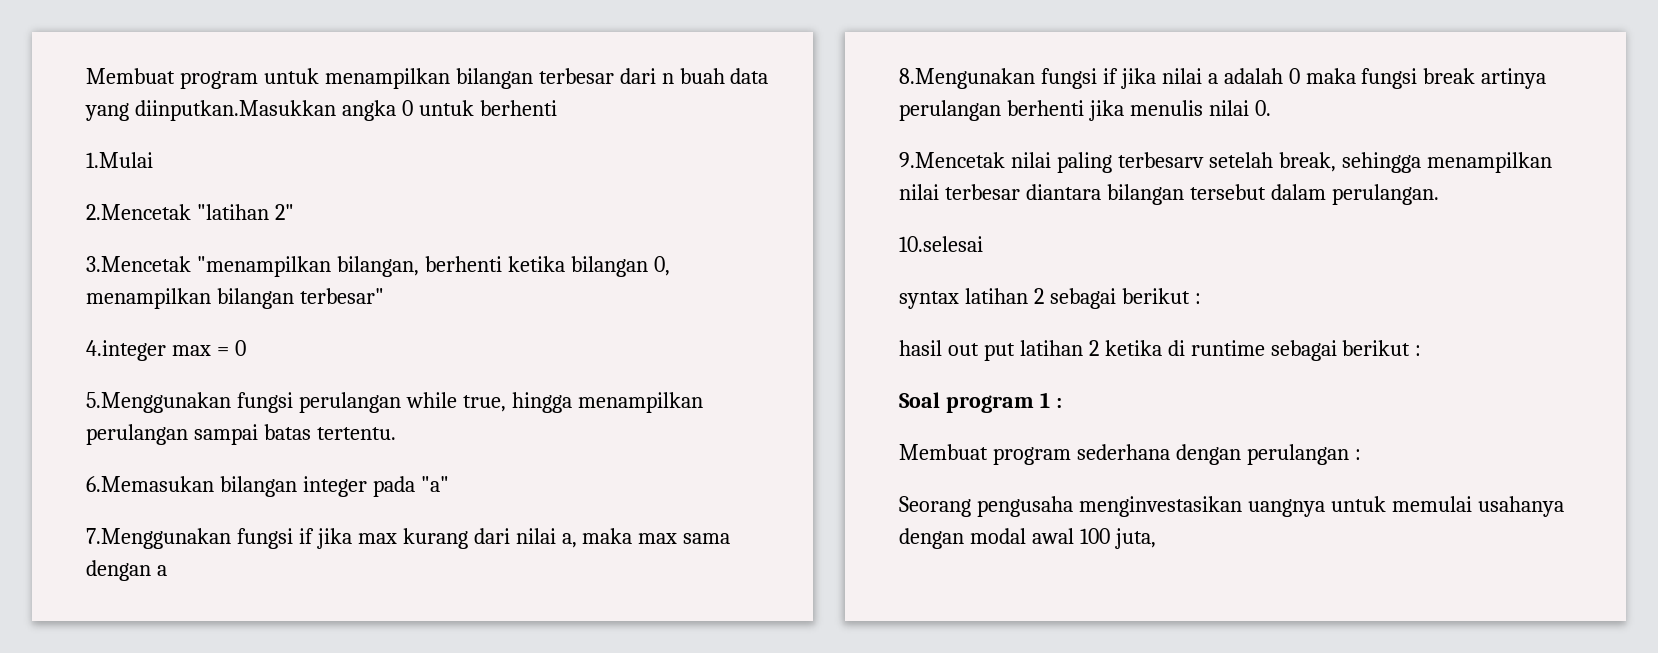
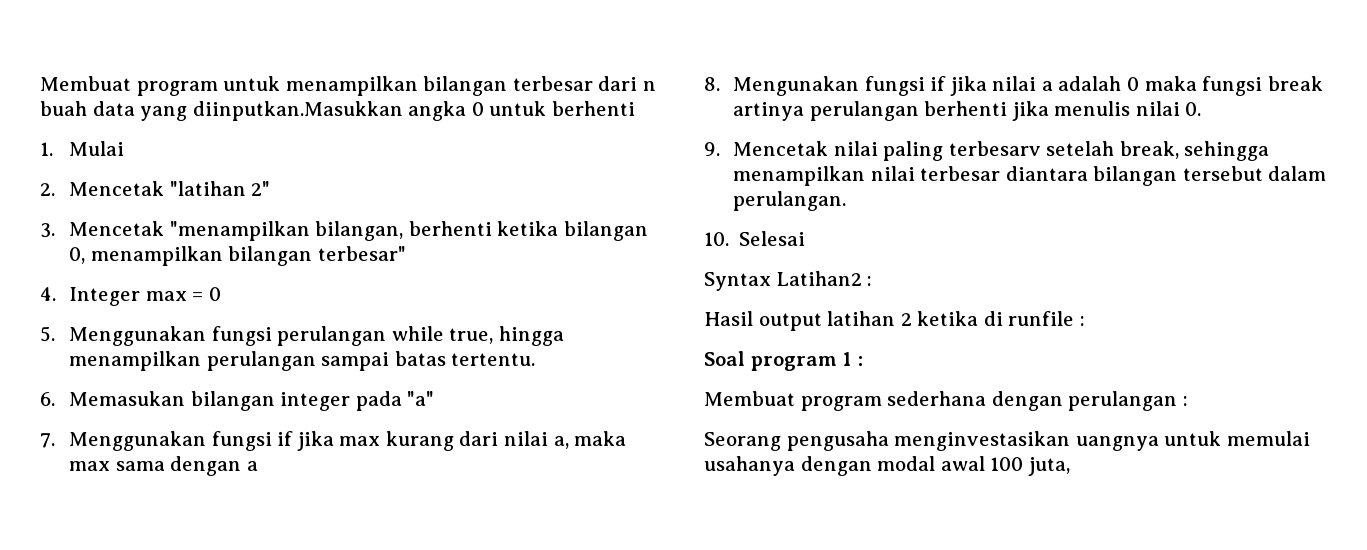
- 1.Mulai
- 2.Mencetak "latihan 2"
+ 1. Mulai
+ 2. Mencetak "latihan 2"
- 3.Mencetak "menampilkan bilangan, berhenti ketika bilangan 0, menampilkan bilangan terbesar"
+ 3. Mencetak "menampilkan bilangan, berhenti ketika bilangan 0, menampilkan bilangan terbesar"
- 4.integer max = 0
+ 4. Integer max = 0
- 5.Menggunakan fungsi perulangan while true, hingga menampilkan perulangan sampai batas tertentu.
+ 5. Menggunakan fungsi perulangan while true, hingga menampilkan perulangan sampai batas tertentu.
- 6.Memasukan bilangan integer pada "a"
+ 6. Memasukan bilangan integer pada "a"
- 7.Menggunakan fungsi if jika max kurang dari nilai a, maka max sama dengan a
+ 7. Menggunakan fungsi if jika max kurang dari nilai a, maka max sama dengan a
- 8.Mengunakan fungsi if jika nilai a adalah 0 maka fungsi break artinya perulangan berhenti jika menulis nilai 0.
+ 8. Mengunakan fungsi if jika nilai a adalah 0 maka fungsi break artinya perulangan berhenti jika menulis nilai 0.
- 9.Mencetak nilai paling terbesarv setelah break, sehingga menampilkan nilai terbesar diantara bilangan tersebut dalam perulangan.
+ 9. Mencetak nilai paling terbesarv setelah break, sehingga menampilkan nilai terbesar diantara bilangan tersebut dalam perulangan.
- 10.selesai
- syntax latihan 2 sebagai berikut :
- hasil out put latihan 2 ketika di runtime sebagai berikut :
+ 10. Selesai
+ Syntax Latihan2 :
+ Hasil output latihan 2 ketika di runfile :

